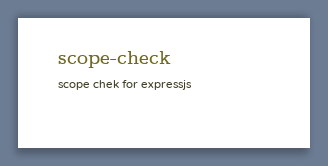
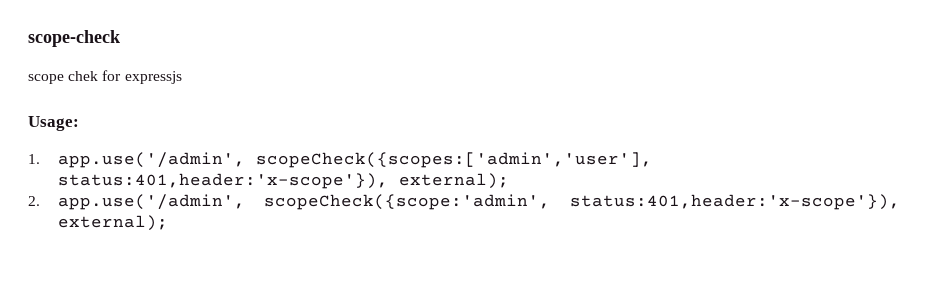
+ Usage:
+ 1. app.use('/admin', scopeCheck({scopes:['admin','user'], status:401,header:'x-scope'}), external);
+ 2. app.use('/admin', scopeCheck({scope:'admin', status:401,header:'x-scope'}), external);

